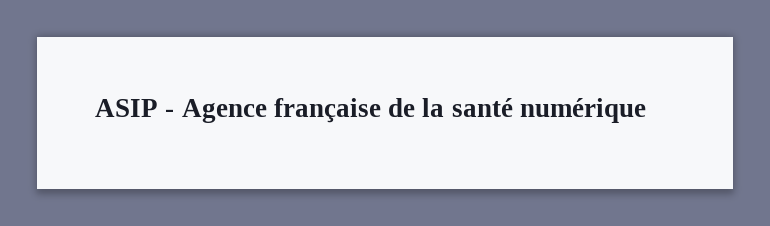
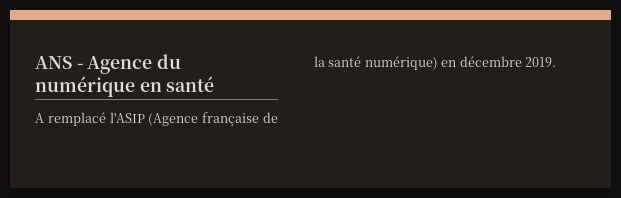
- ASIP - Agence française de la santé numérique
+ ANS - Agence du numérique en santé
+ A remplacé l'ASIP (Agence française de la santé numérique) en décembre 2019.

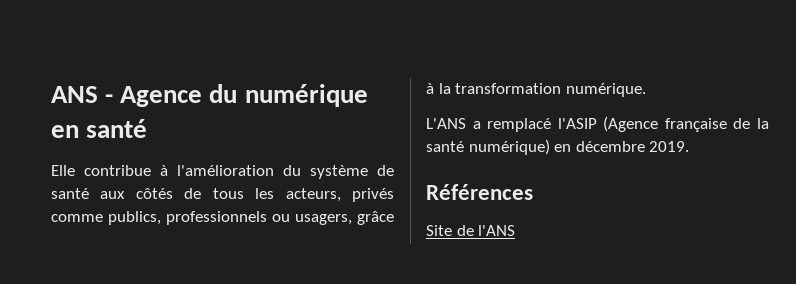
- A remplacé l'ASIP (Agence française de la santé numérique) en décembre 2019.
+ Elle contribue à l'amélioration du système de santé aux côtés de tous les acteurs, privés comme publics, professionnels ou usagers, grâce à la transformation numérique.
+ L'ANS a remplacé l'ASIP (Agence française de la santé numérique) en décembre 2019.
+ Références
+ Site de l'ANS

